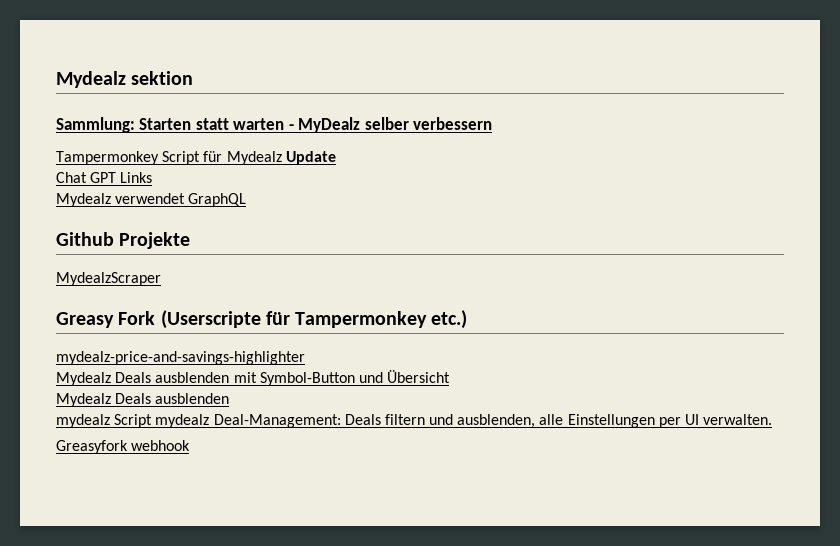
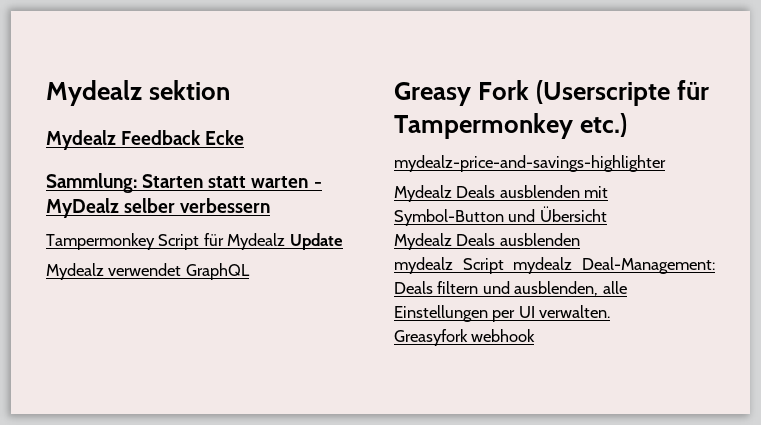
+ Mydealz Feedback Ecke
- Chat GPT Links
- Github Projekte
- MydealzScraper

